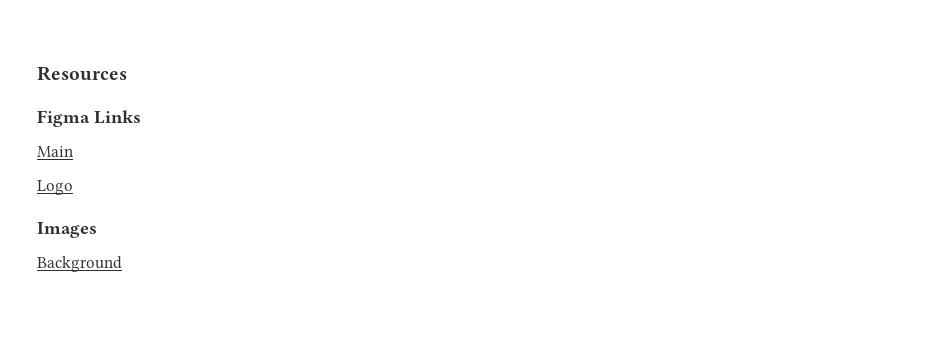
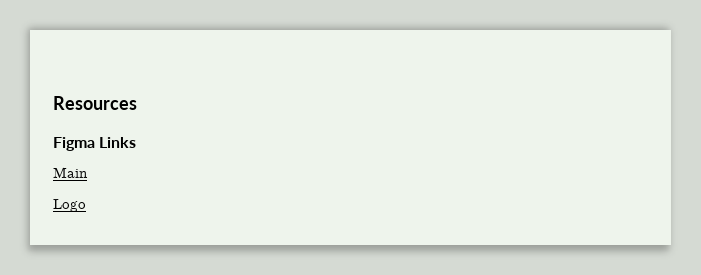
- Images
- Background

